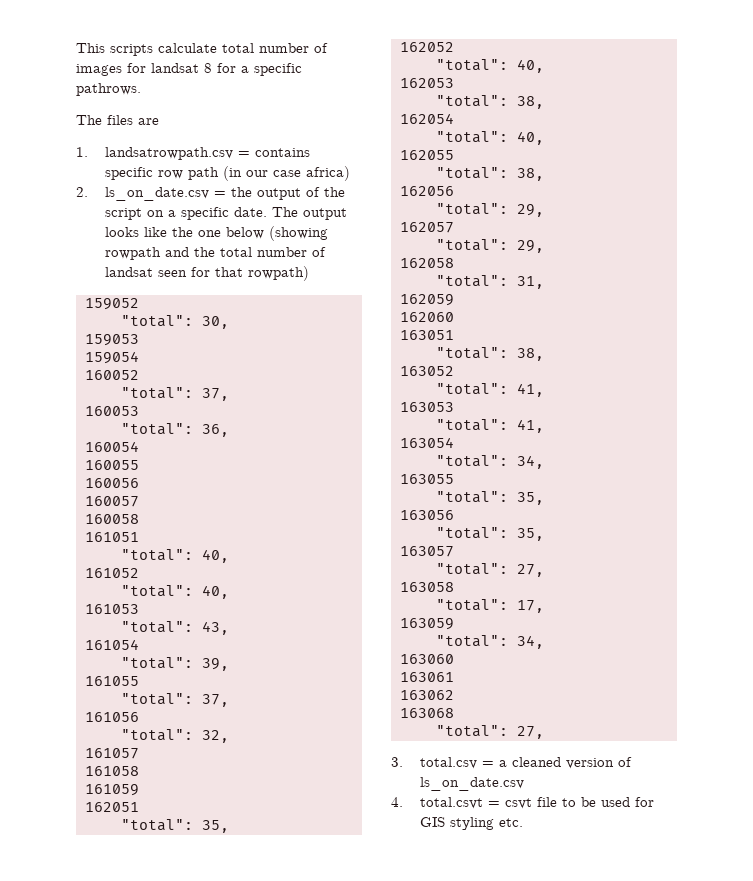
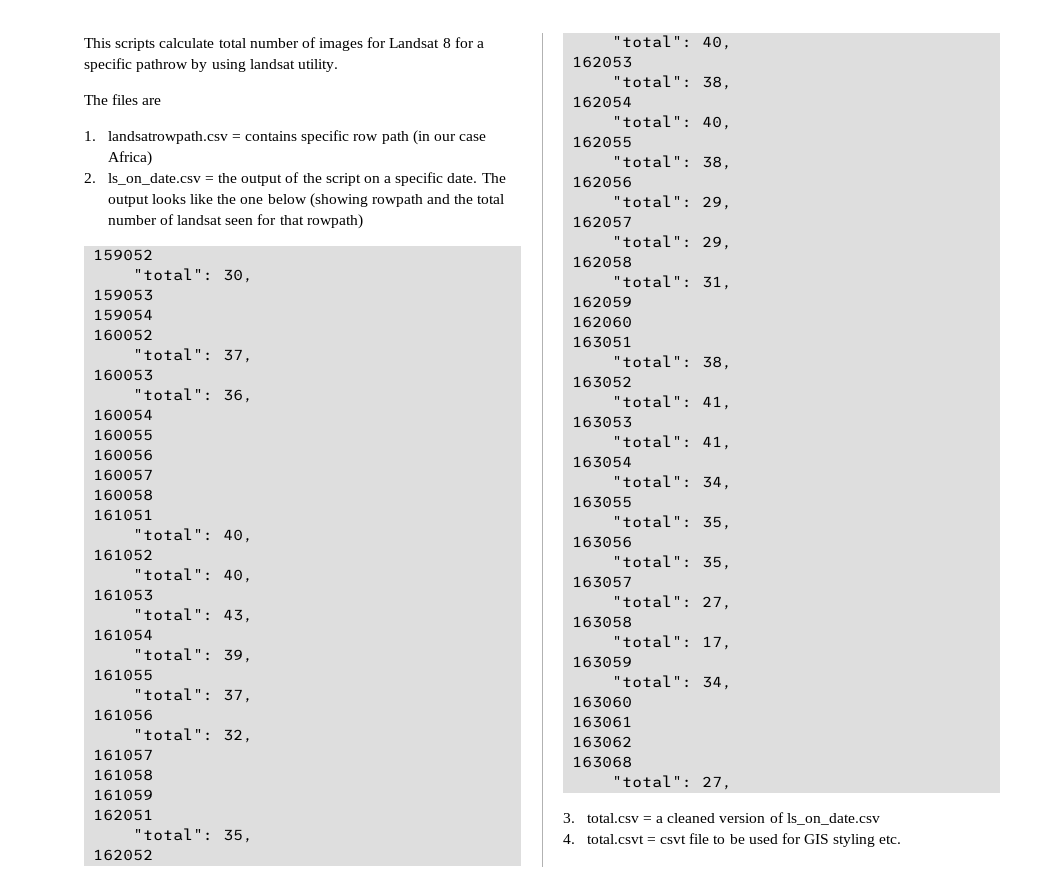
- This scripts calculate total number of images for landsat 8 for a specific pathrows.
+ This scripts calculate total number of images for Landsat 8 for a specific pathrow by using landsat utility.
- 1. landsatrowpath.csv = contains specific row path (in our case africa)
+ 1. landsatrowpath.csv = contains specific row path (in our case Africa)

